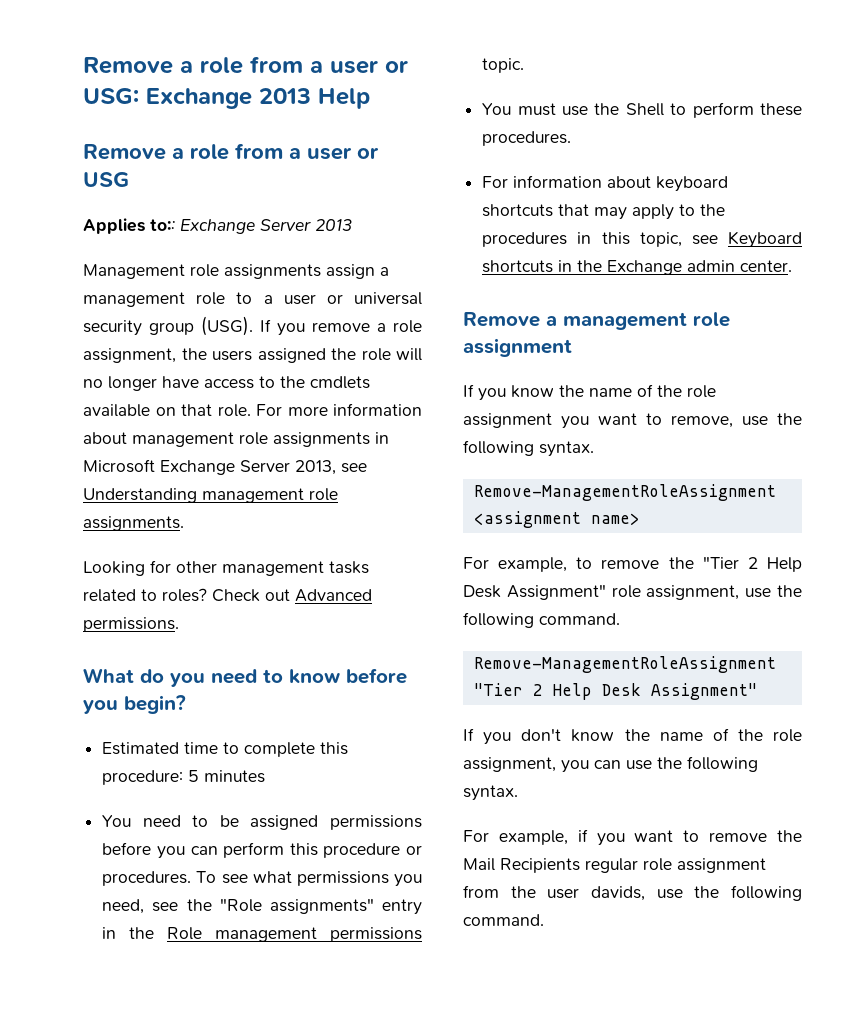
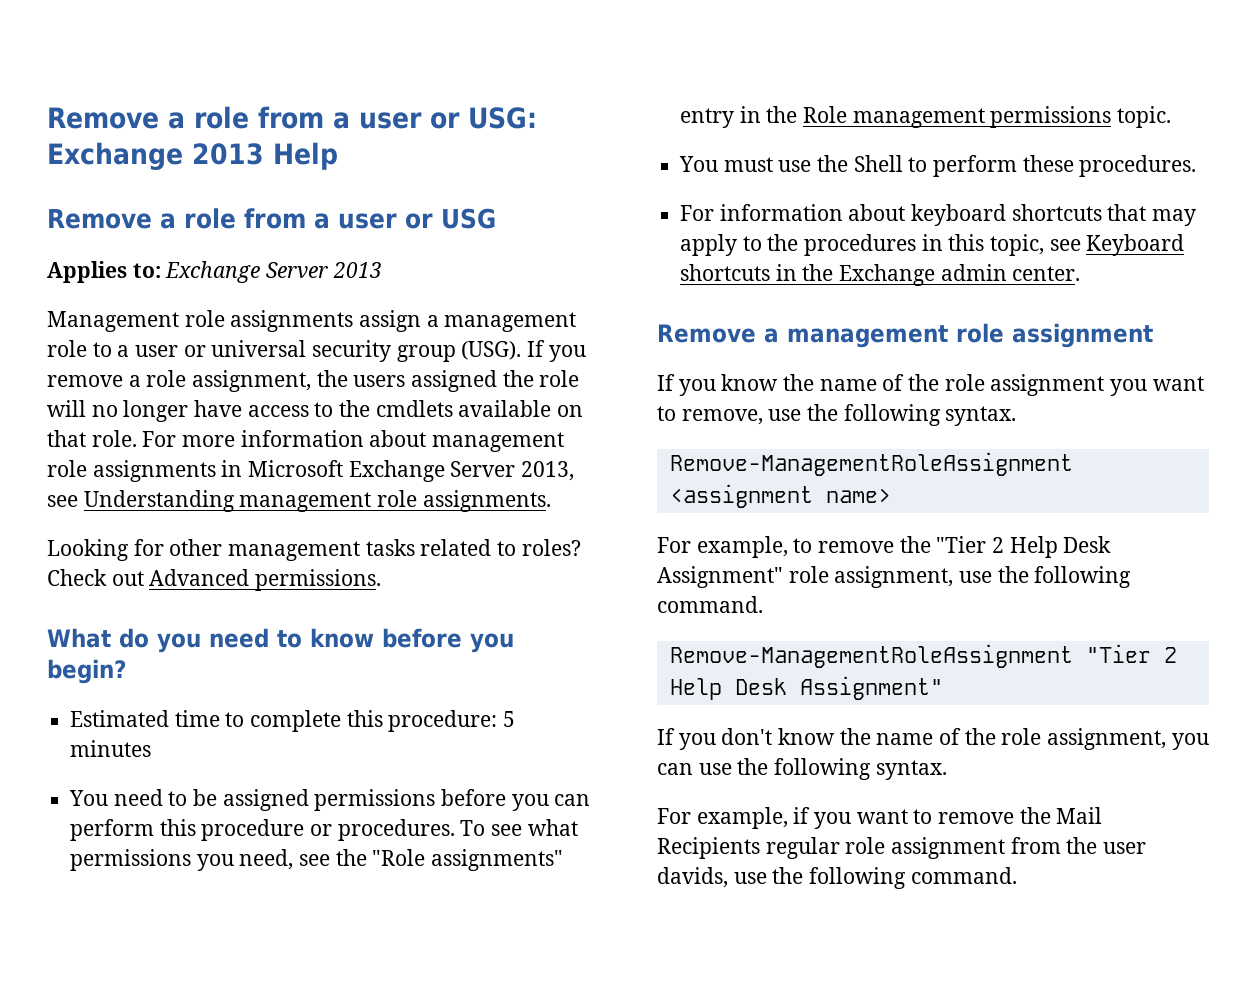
- Applies to:: Exchange Server 2013
+ Applies to: Exchange Server 2013

